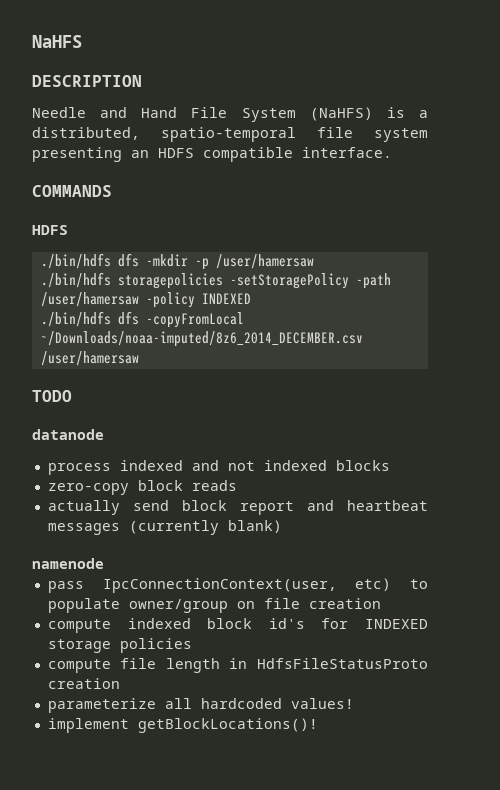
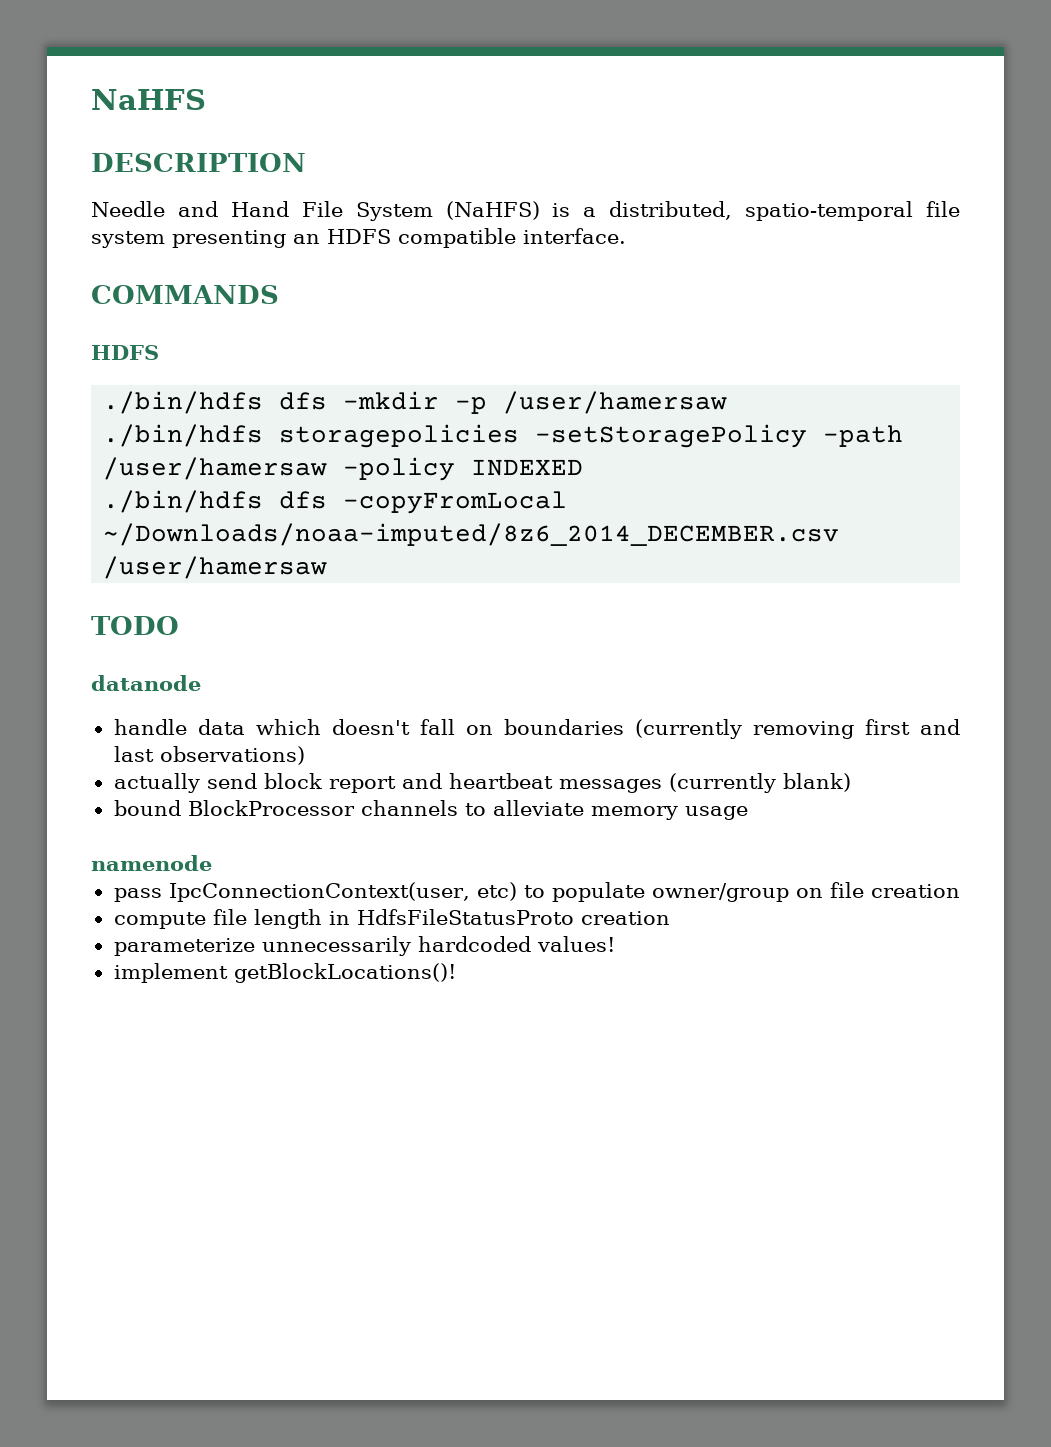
- process indexed and not indexed blocks
- zero-copy block reads
+ handle data which doesn't fall on boundaries (currently removing first and last observations)
+ bound BlockProcessor channels to alleviate memory usage
- compute indexed block id's for INDEXED storage policies
- parameterize all hardcoded values!
+ parameterize unnecessarily hardcoded values!

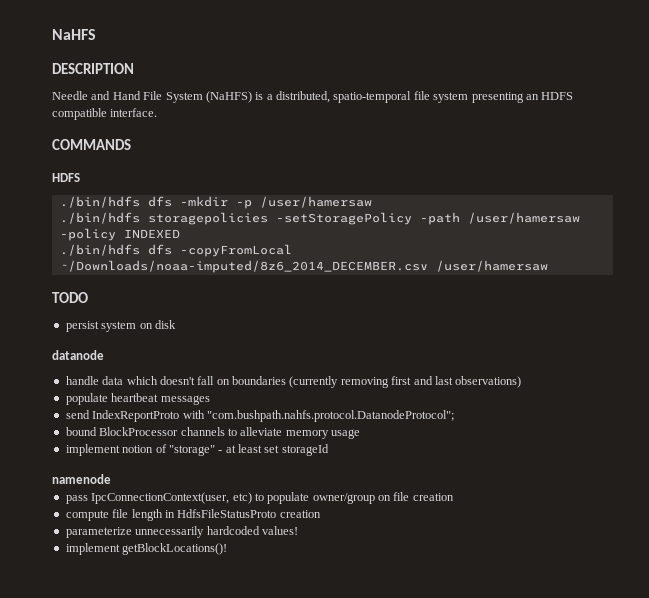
+ persist system on disk
- actually send block report and heartbeat messages (currently blank)
+ populate heartbeat messages
+ send IndexReportProto with "com.bushpath.nahfs.protocol.DatanodeProtocol";
+ implement notion of "storage" - at least set storageId

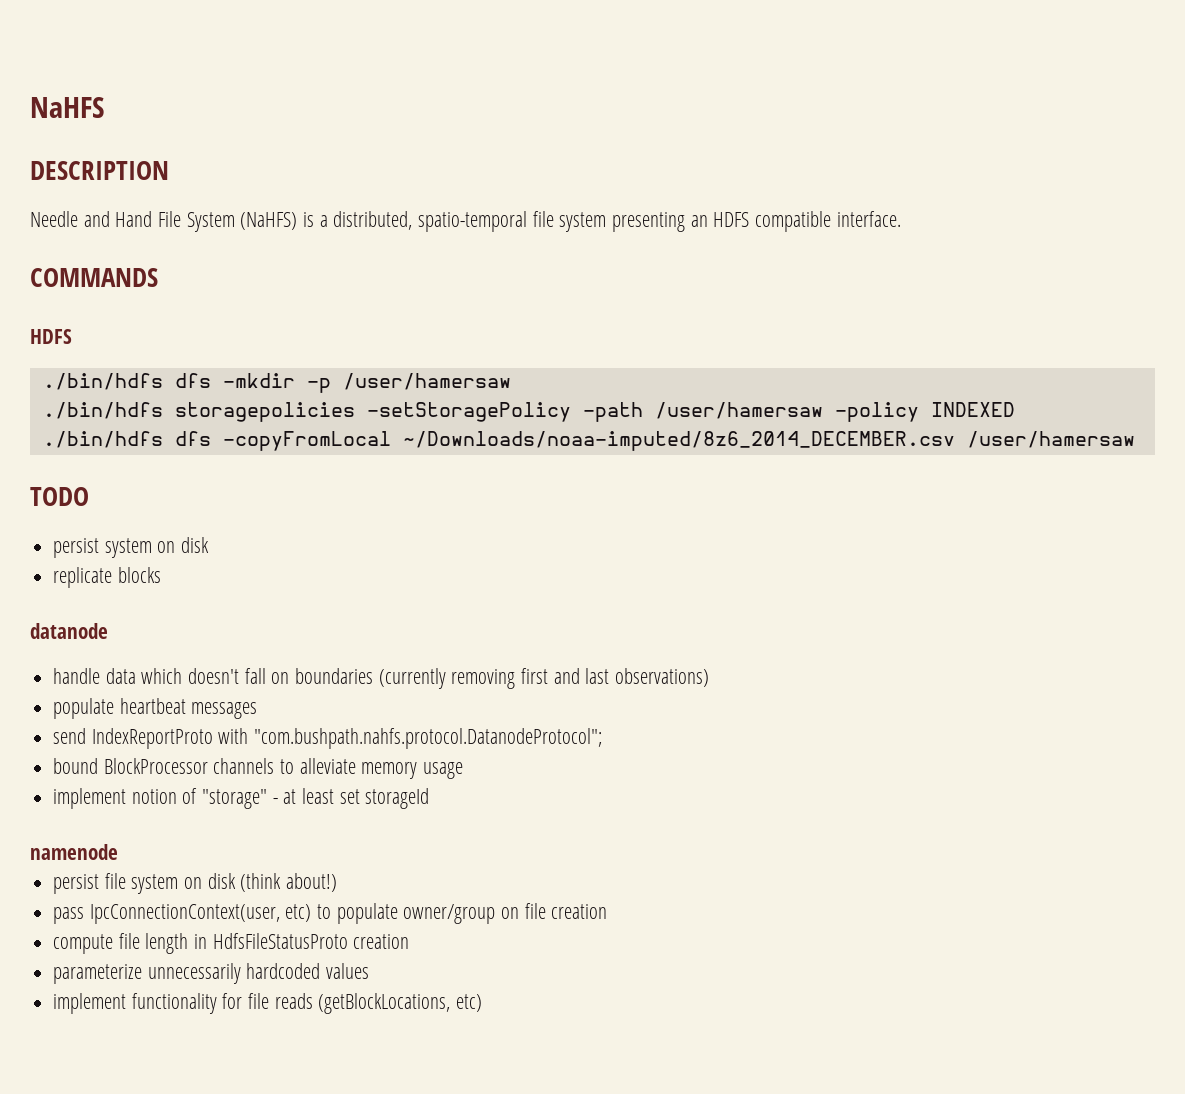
+ replicate blocks
+ persist file system on disk (think about!)
- parameterize unnecessarily hardcoded values!
- implement getBlockLocations()!
+ parameterize unnecessarily hardcoded values
+ implement functionality for file reads (getBlockLocations, etc)

